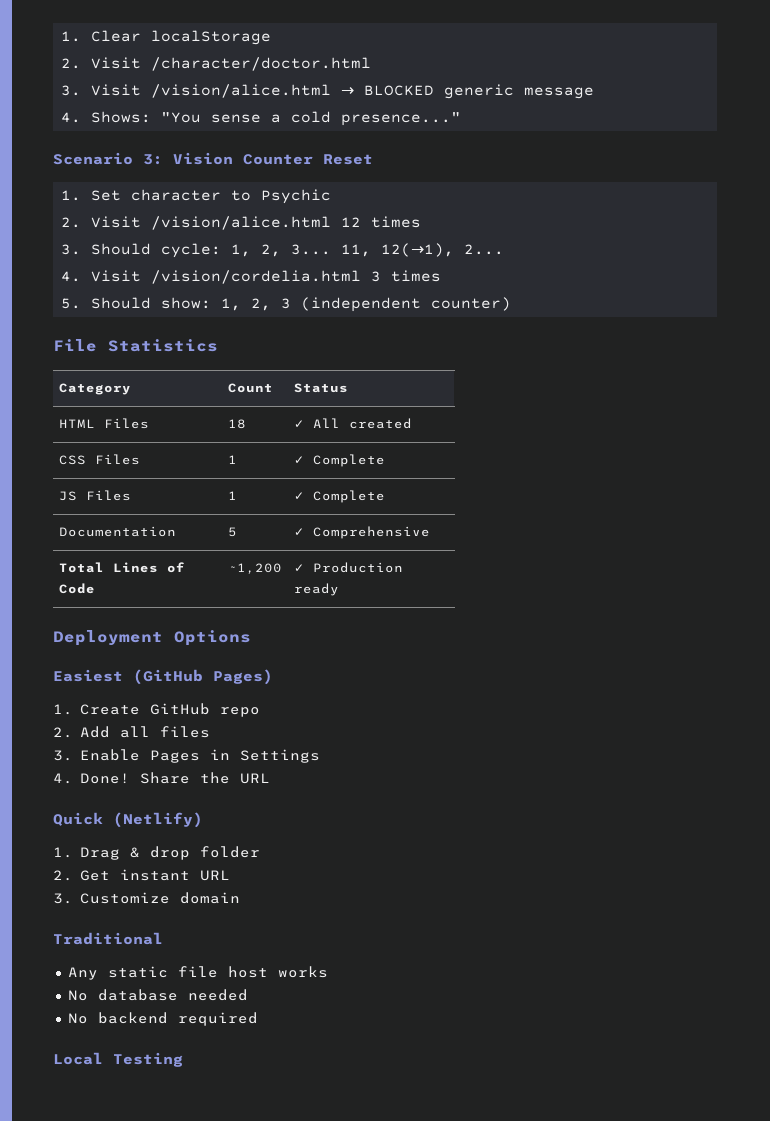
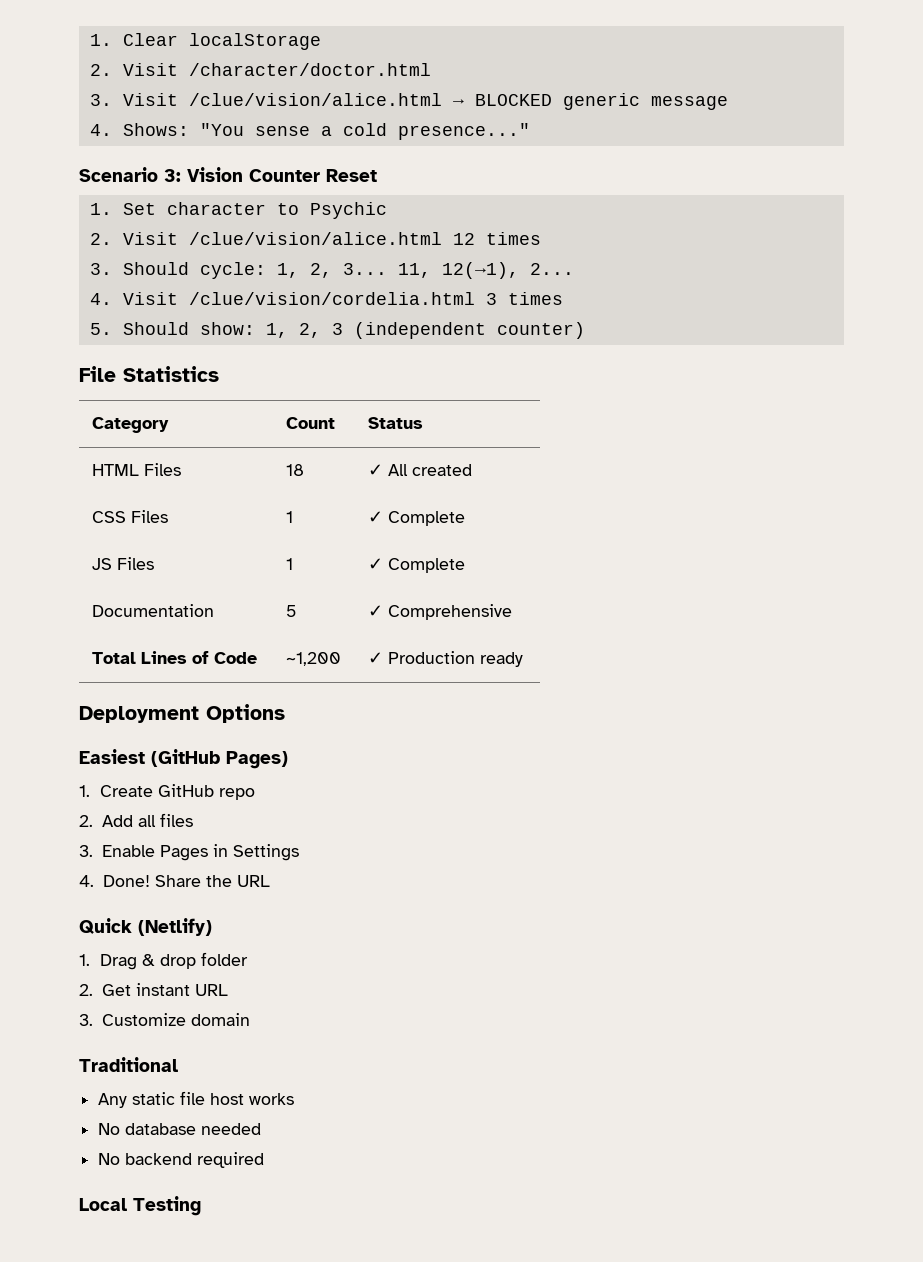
- 3. Visit /vision/alice.html → BLOCKED generic message
+ 3. Visit /clue/vision/alice.html → BLOCKED generic message
- 2. Visit /vision/alice.html 12 times
+ 2. Visit /clue/vision/alice.html 12 times
- 4. Visit /vision/cordelia.html 3 times
+ 4. Visit /clue/vision/cordelia.html 3 times

